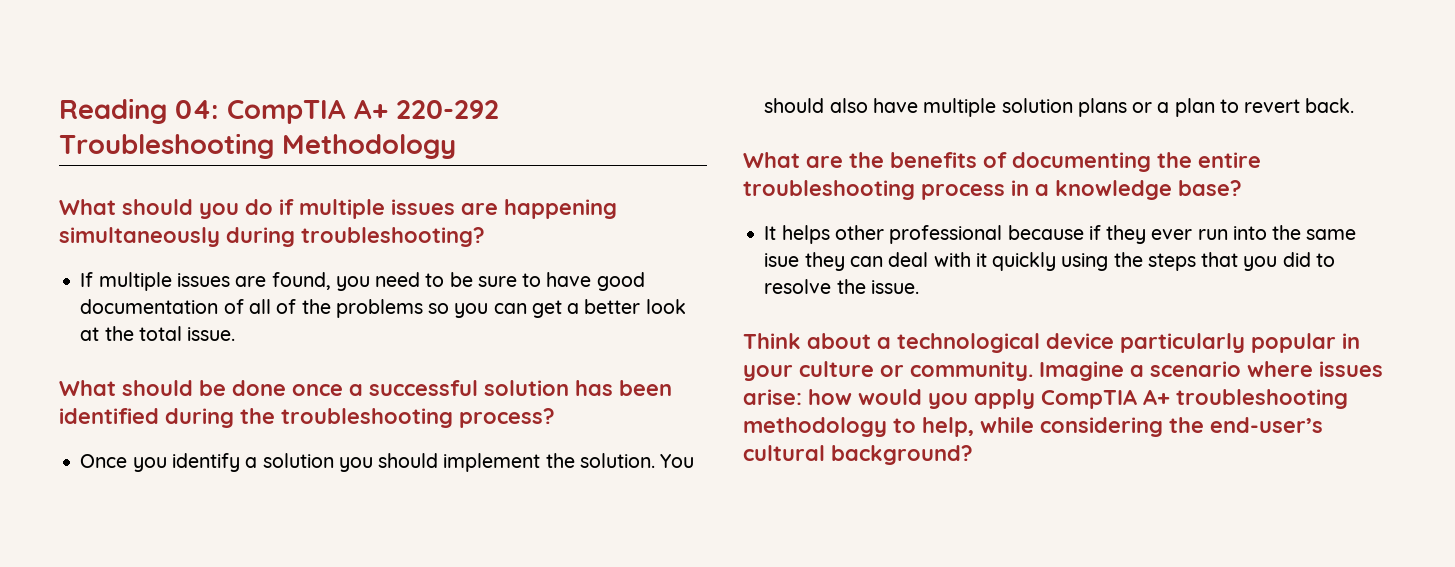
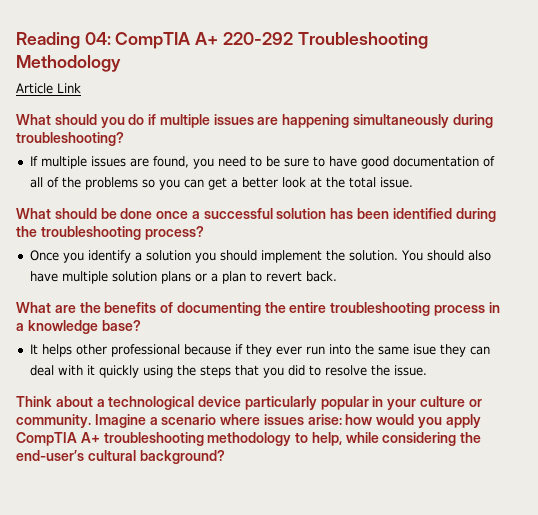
+ Article Link

